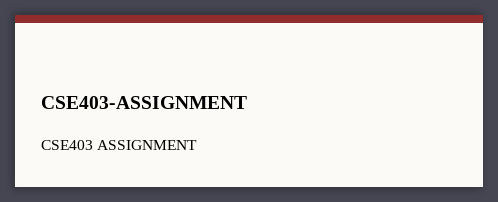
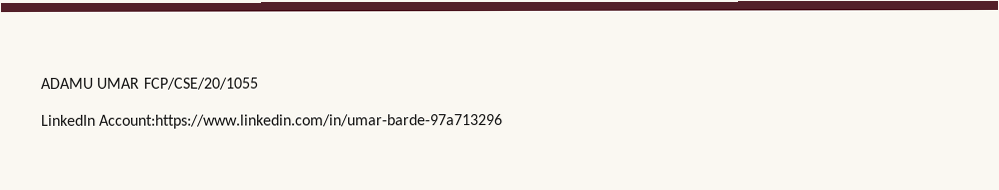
- CSE403-ASSIGNMENT
- CSE403 ASSIGNMENT
+ ADAMU UMAR FCP/CSE/20/1055
+ LinkedIn Account:https://www.linkedin.com/in/umar-barde-97a713296

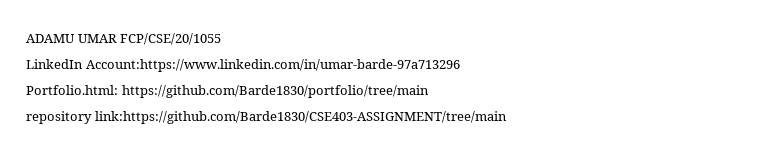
+ Portfolio.html: https://github.com/Barde1830/portfolio/tree/main
+ repository link:https://github.com/Barde1830/CSE403-ASSIGNMENT/tree/main

